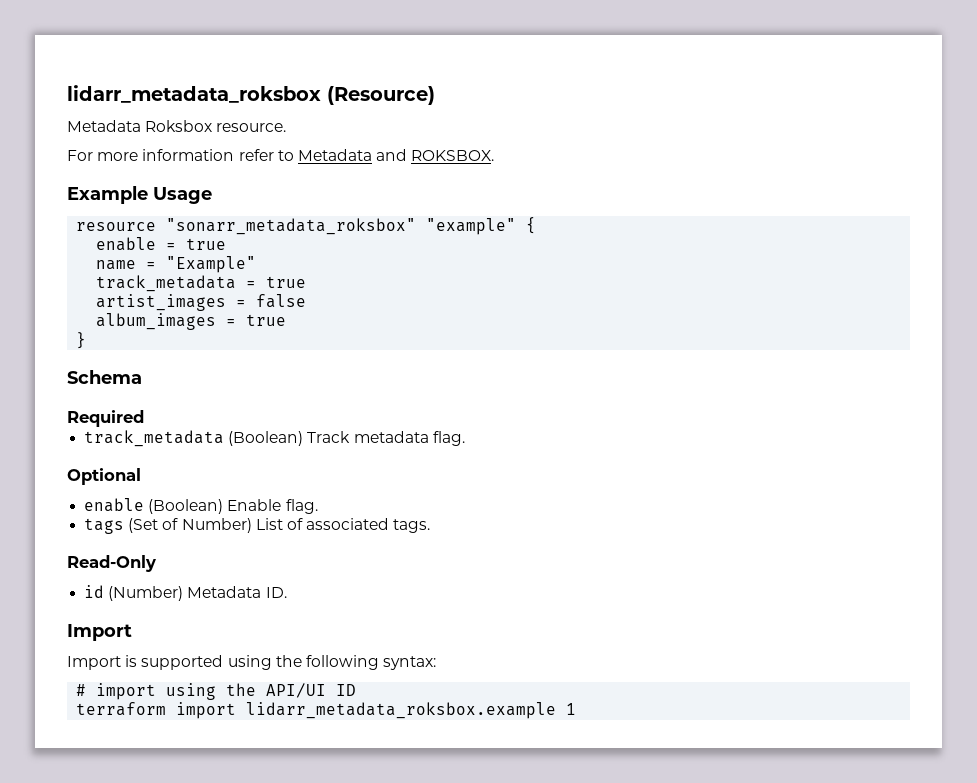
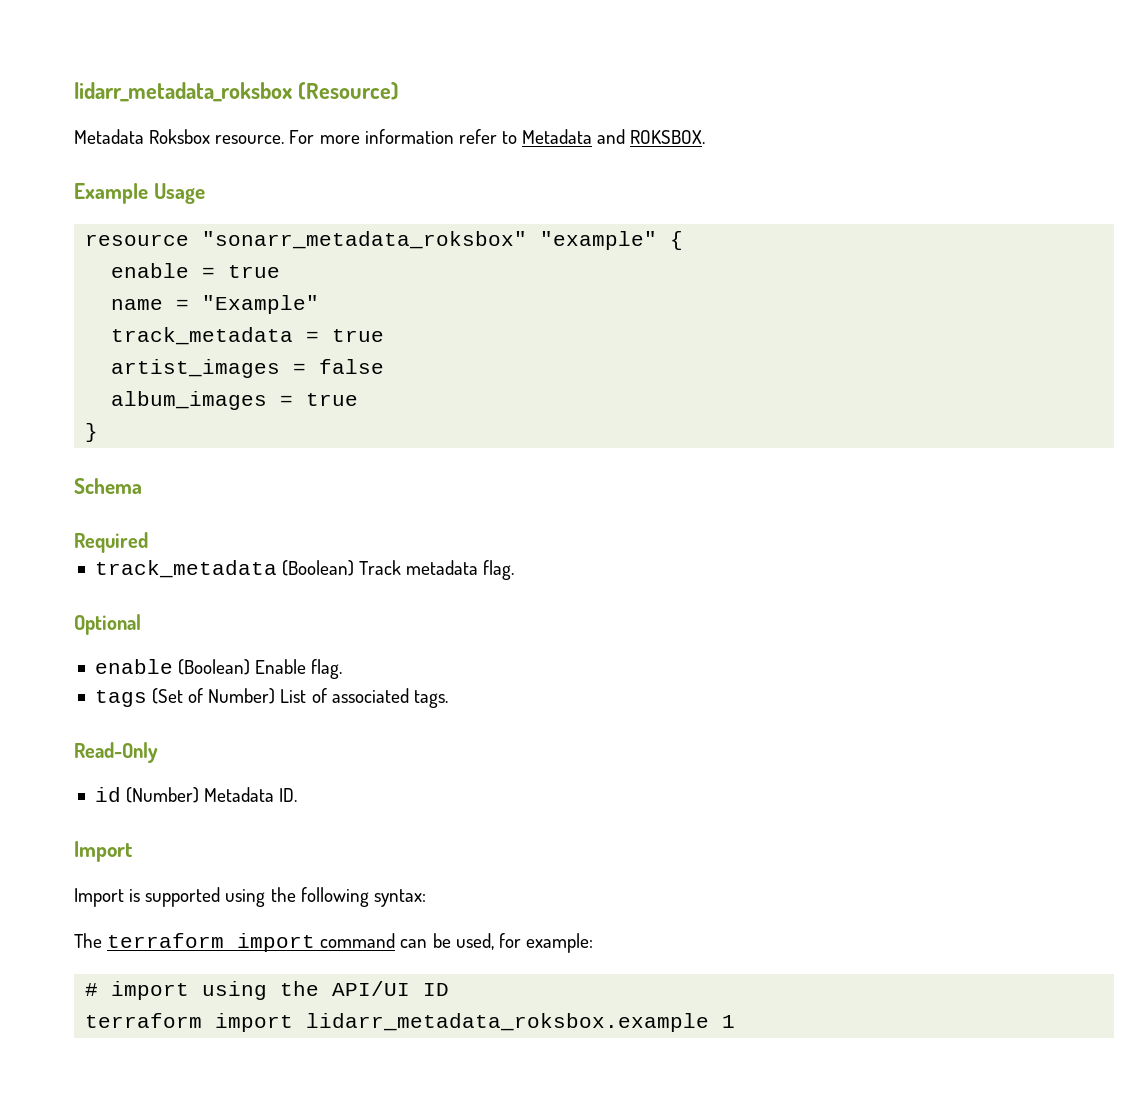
- Metadata Roksbox resource.
- For more information refer to Metadata and ROKSBOX.
+ Metadata Roksbox resource. For more information refer to Metadata and ROKSBOX.
+ The terraform import command can be used, for example:

